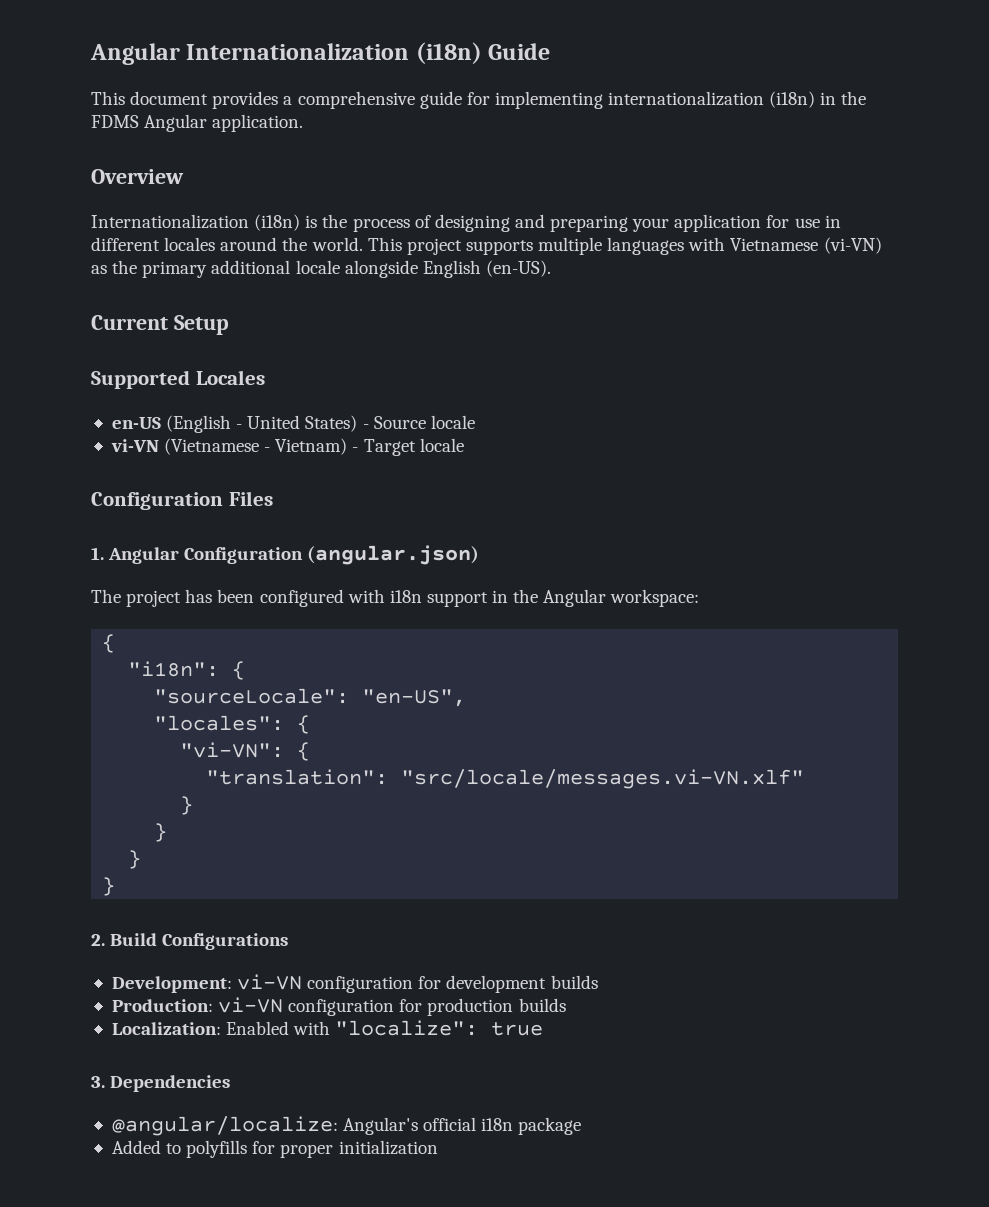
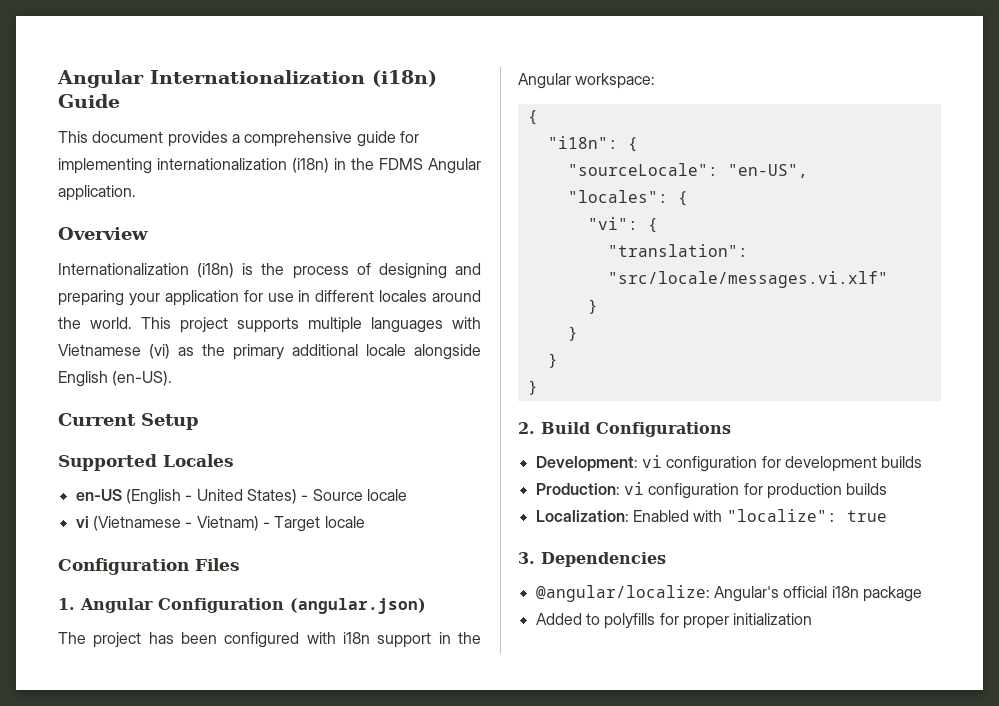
- This project supports multiple languages with Vietnamese (vi-VN) as the primary additional locale alongside English (en-US).
+ This project supports multiple languages with Vietnamese (vi) as the primary additional locale alongside English (en-US).
- vi-VN (Vietnamese - Vietnam) - Target locale
+ vi (Vietnamese - Vietnam) - Target locale
- "vi-VN": {
+ "vi": {
- "translation": "src/locale/messages.vi-VN.xlf"
+ "translation": "src/locale/messages.vi.xlf"
- Development: vi-VN configuration for development builds
+ Development: vi configuration for development builds
- Production: vi-VN configuration for production builds
+ Production: vi configuration for production builds

